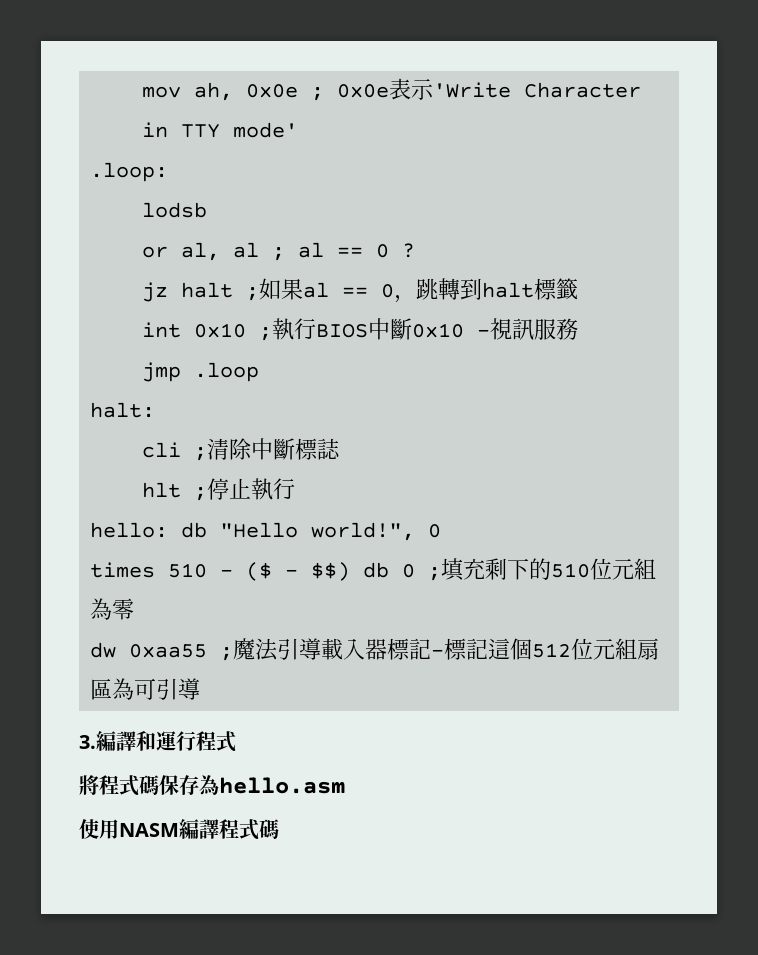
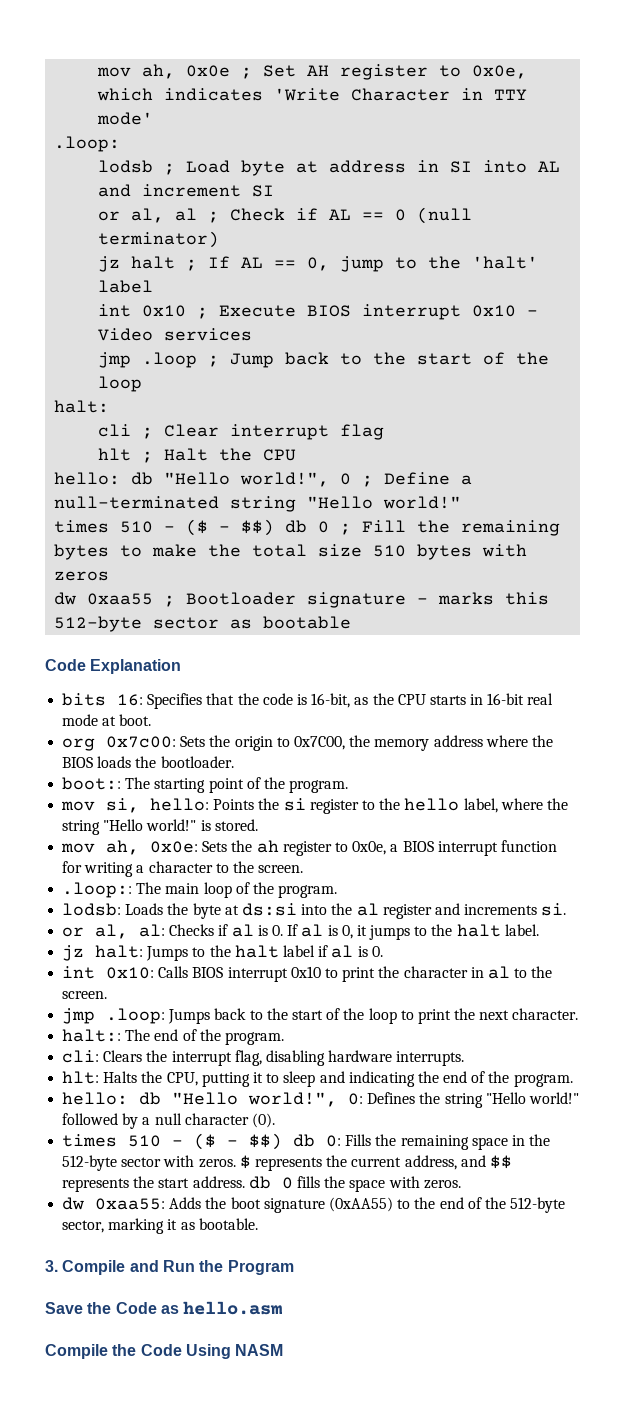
- mov ah, 0x0e ; 0x0e表示'Write Character in TTY mode'
+ mov ah, 0x0e ; Set AH register to 0x0e, which indicates 'Write Character in TTY mode'
- lodsb
- or al, al ; al == 0 ?
- jz halt ;如果al == 0，跳轉到halt標籤
- int 0x10 ;執行BIOS中斷0x10 -視訊服務
- jmp .loop
+ lodsb ; Load byte at address in SI into AL and increment SI
+ or al, al ; Check if AL == 0 (null terminator)
+ jz halt ; If AL == 0, jump to the 'halt' label
+ int 0x10 ; Execute BIOS interrupt 0x10 - Video services
+ jmp .loop ; Jump back to the start of the loop
- cli ;清除中斷標誌
+ cli ; Clear interrupt flag
- hlt ;停止執行
+ hlt ; Halt the CPU
- hello: db "Hello world!", 0
+ hello: db "Hello world!", 0 ; Define a null-terminated string "Hello world!"
- times 510 - ($ - $$) db 0 ;填充剩下的510位元組為零
- dw 0xaa55 ;魔法引導載入器標記-標記這個512位元組扇區為可引導
- 3.編譯和運行程式
- 將程式碼保存為hello.asm
- 使用NASM編譯程式碼
+ times 510 - ($ - $$) db 0 ; Fill the remaining bytes to make the total size 510 bytes with zeros
+ dw 0xaa55 ; Bootloader signature - marks this 512-byte sector as bootable
+ Code Explanation
+ bits 16: Specifies that the code is 16-bit, as the CPU starts in 16-bit real mode at boot.
+ org 0x7c00: Sets the origin to 0x7C00, the memory address where the BIOS loads the bootloader.
+ boot:: The starting point of the program.
+ mov si, hello: Points the si register to the hello label, where the string "Hello world!" is stored.
+ mov ah, 0x0e: Sets the ah register to 0x0e, a BIOS interrupt function for writing a character to the screen.
+ .loop:: The main loop of the program.
+ lodsb: Loads the byte at ds:si into the al register and increments si.
+ or al, al: Checks if al is 0. If al is 0, it jumps to the halt label.
+ jz halt: Jumps to the halt label if al is 0.
+ int 0x10: Calls BIOS interrupt 0x10 to print the character in al to the screen.
+ jmp .loop: Jumps back to the start of the loop to print the next character.
+ halt:: The end of the program.
+ cli: Clears the interrupt flag, disabling hardware interrupts.
+ hlt: Halts the CPU, putting it to sleep and indicating the end of the program.
+ hello: db "Hello world!", 0: Defines the string "Hello world!" followed by a null character (0).
+ times 510 - ($ - $$) db 0: Fills the remaining space in the 512-byte sector with zeros. $ represents the current address, and $$ represents the start address. db 0 fills the space with zeros.
+ dw 0xaa55: Adds the boot signature (0xAA55) to the end of the 512-byte sector, marking it as bootable.
+ 3. Compile and Run the Program
+ Save the Code as hello.asm
+ Compile the Code Using NASM

